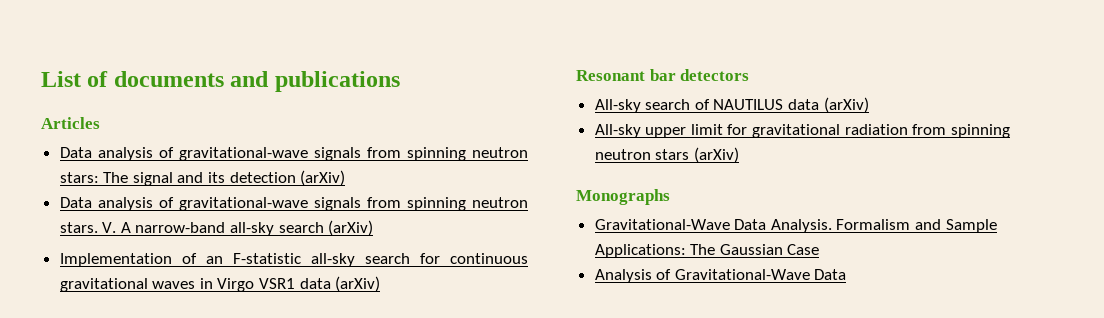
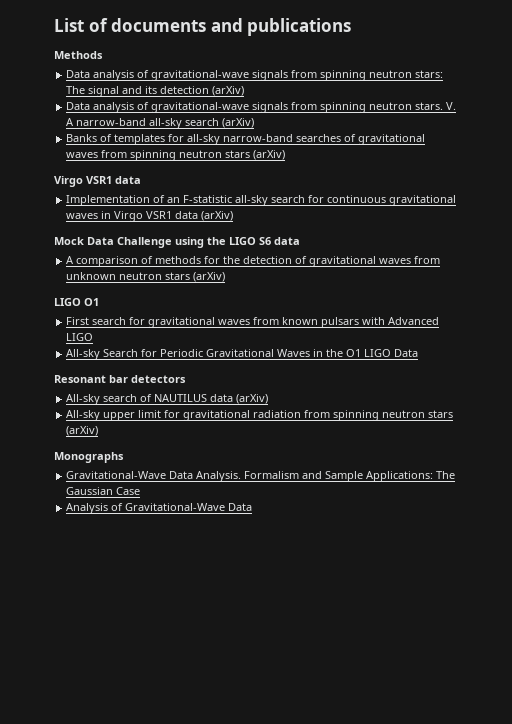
- Articles
+ Methods
+ Banks of templates for all-sky narrow-band searches of gravitational waves from spinning neutron stars (arXiv)
+ Virgo VSR1 data
+ Mock Data Challenge using the LIGO S6 data
+ A comparison of methods for the detection of gravitational waves from unknown neutron stars (arXiv)
+ LIGO O1
+ First search for gravitational waves from known pulsars with Advanced LIGO
+ All-sky Search for Periodic Gravitational Waves in the O1 LIGO Data

